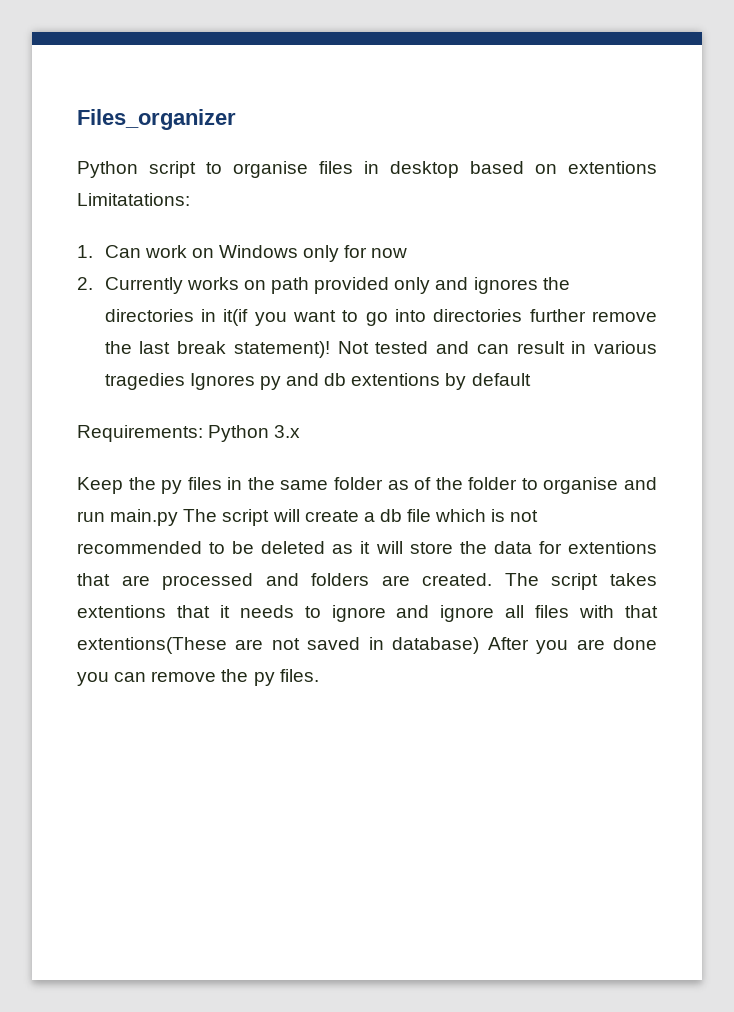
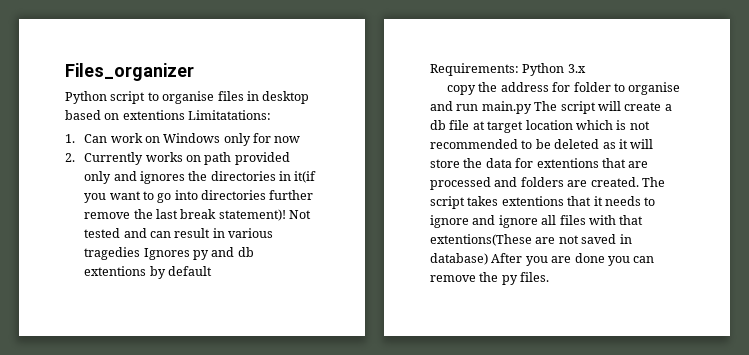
- Keep the py files in the same folder as of the folder to organise and run main.py The script will create a db file which is not recommended to be deleted as it will store the data for extentions that are processed and folders are created.
+ copy the address for folder to organise and run main.py The script will create a db file at target location which is not recommended to be deleted as it will store the data for extentions that are processed and folders are created.

